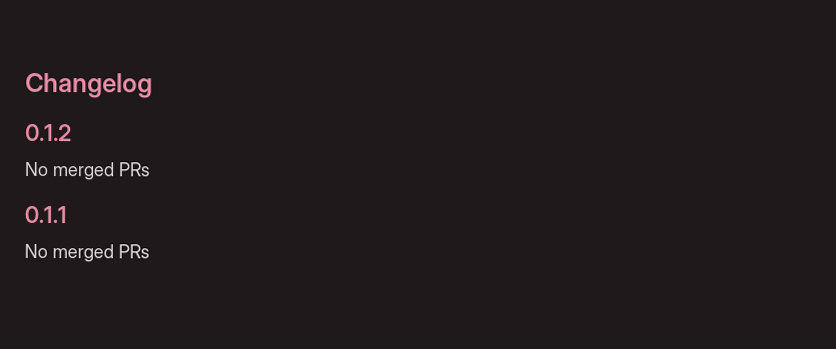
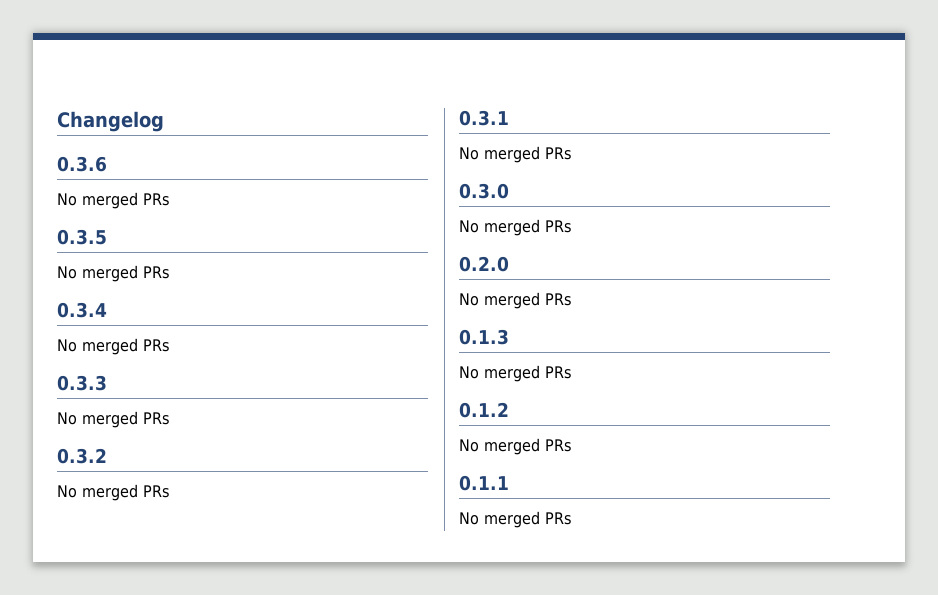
+ 0.3.6
+ No merged PRs
+ 0.3.5
+ No merged PRs
+ 0.3.4
+ No merged PRs
+ 0.3.3
+ No merged PRs
+ 0.3.2
+ No merged PRs
+ 0.3.1
+ No merged PRs
+ 0.3.0
+ No merged PRs
+ 0.2.0
+ No merged PRs
+ 0.1.3
+ No merged PRs

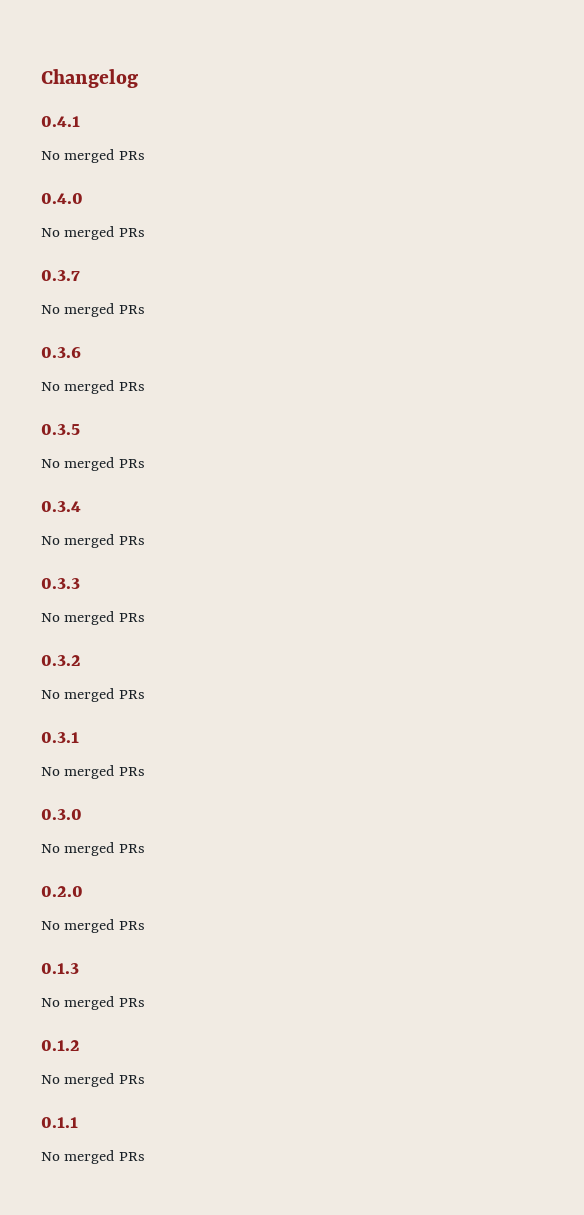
+ 0.4.1
+ No merged PRs
+ 0.4.0
+ No merged PRs
+ 0.3.7
+ No merged PRs

